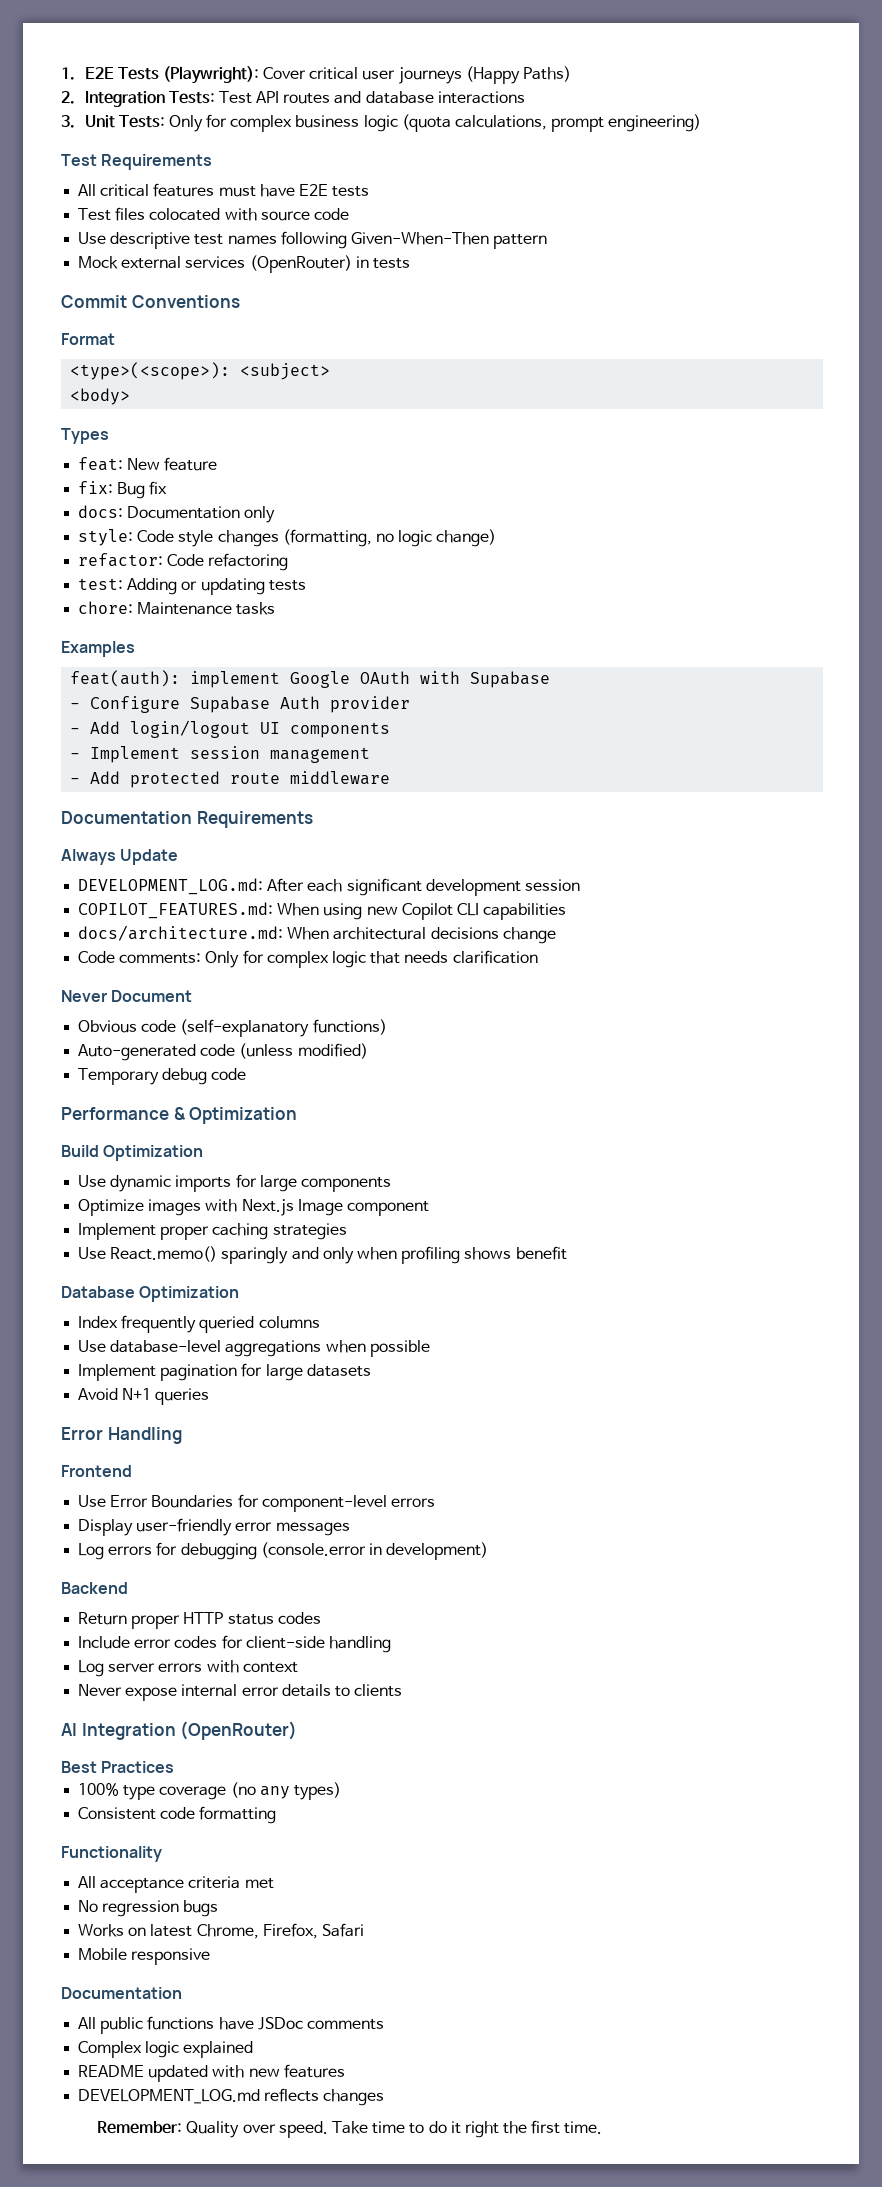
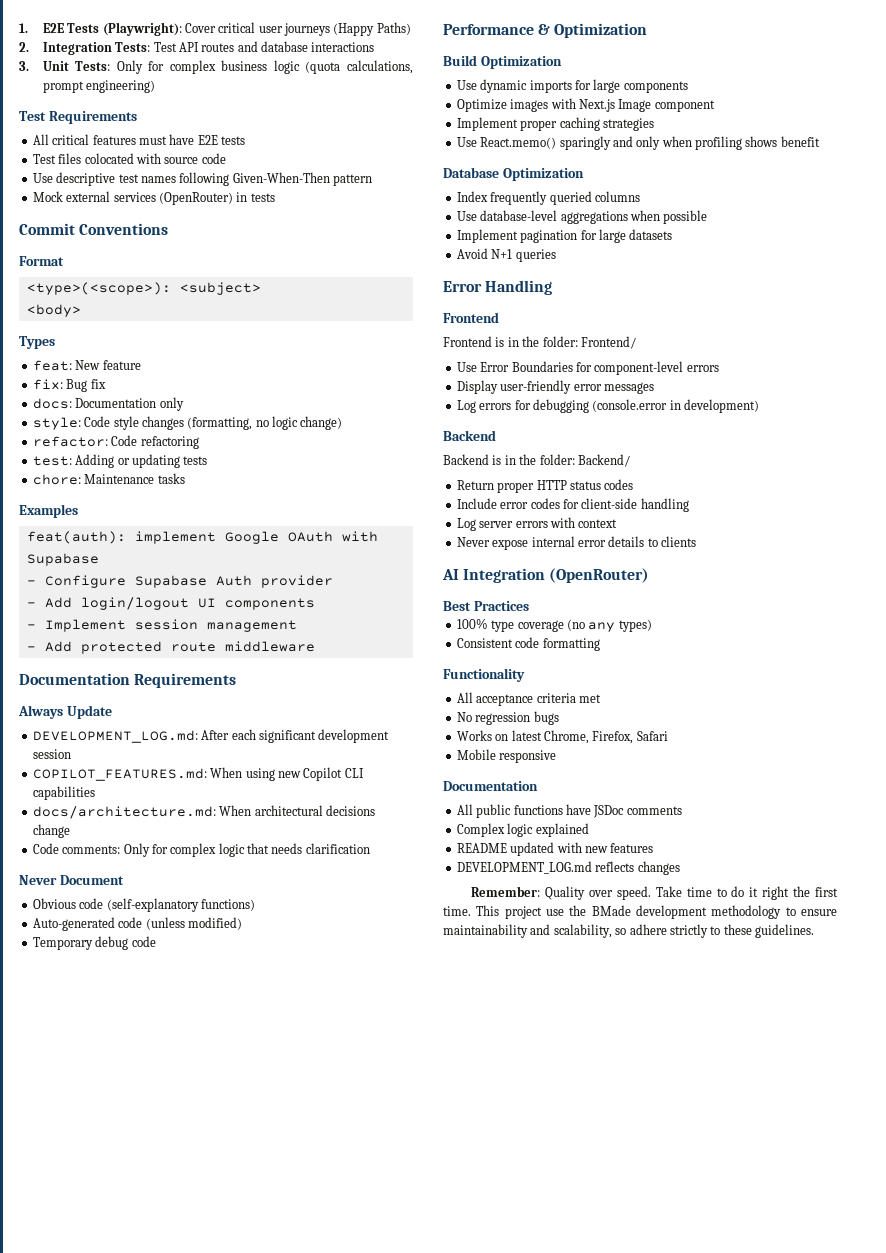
+ Frontend is in the folder: Frontend/
+ Backend is in the folder: Backend/
+ This project use the BMade development methodology to ensure maintainability and scalability, so adhere strictly to these guidelines.

